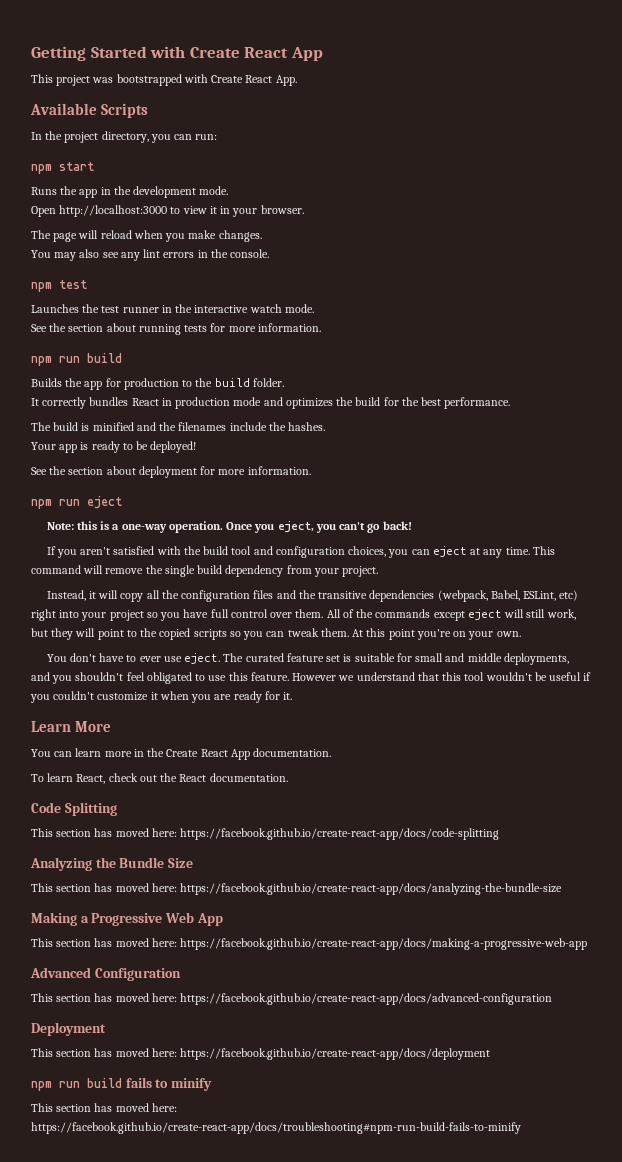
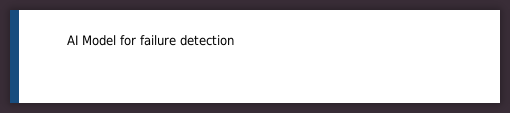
- Getting Started with Create React App
- This project was bootstrapped with Create React App.
- Available Scripts
- In the project directory, you can run:
- npm start
- Runs the app in the development mode.
- Open http://localhost:3000 to view it in your browser.
- The page will reload when you make changes.
- You may also see any lint errors in the console.
- npm test
- Launches the test runner in the interactive watch mode.
- See the section about running tests for more information.
- npm run build
- Builds the app for production to the build folder.
- It correctly bundles React in production mode and optimizes the build for the best performance.
- The build is minified and the filenames include the hashes.
- Your app is ready to be deployed!
- See the section about deployment for more information.
- npm run eject
- Note: this is a one-way operation. Once you eject, you can't go back!
- If you aren't satisfied with the build tool and configuration choices, you can eject at any time. This command will remove the single build dependency from your project.
- Instead, it will copy all the configuration files and the transitive dependencies (webpack, Babel, ESLint, etc) right into your project so you have full control over them. All of the commands except eject will still work, but they will point to the copied scripts so you can tweak them. At this point you're on your own.
- You don't have to ever use eject. The curated feature set is suitable for small and middle deployments, and you shouldn't feel obligated to use this feature. However we understand that this tool wouldn't be useful if you couldn't customize it when you are ready for it.
- Learn More
- You can learn more in the Create React App documentation.
- To learn React, check out the React documentation.
- Code Splitting
- This section has moved here: https://facebook.github.io/create-react-app/docs/code-splitting
- Analyzing the Bundle Size
- This section has moved here: https://facebook.github.io/create-react-app/docs/analyzing-the-bundle-size
- Making a Progressive Web App
- This section has moved here: https://facebook.github.io/create-react-app/docs/making-a-progressive-web-app
- Advanced Configuration
- This section has moved here: https://facebook.github.io/create-react-app/docs/advanced-configuration
- Deployment
- This section has moved here: https://facebook.github.io/create-react-app/docs/deployment
- npm run build fails to minify
- This section has moved here: https://facebook.github.io/create-react-app/docs/troubleshooting#npm-run-build-fails-to-minify
+ AI Model for failure detection

